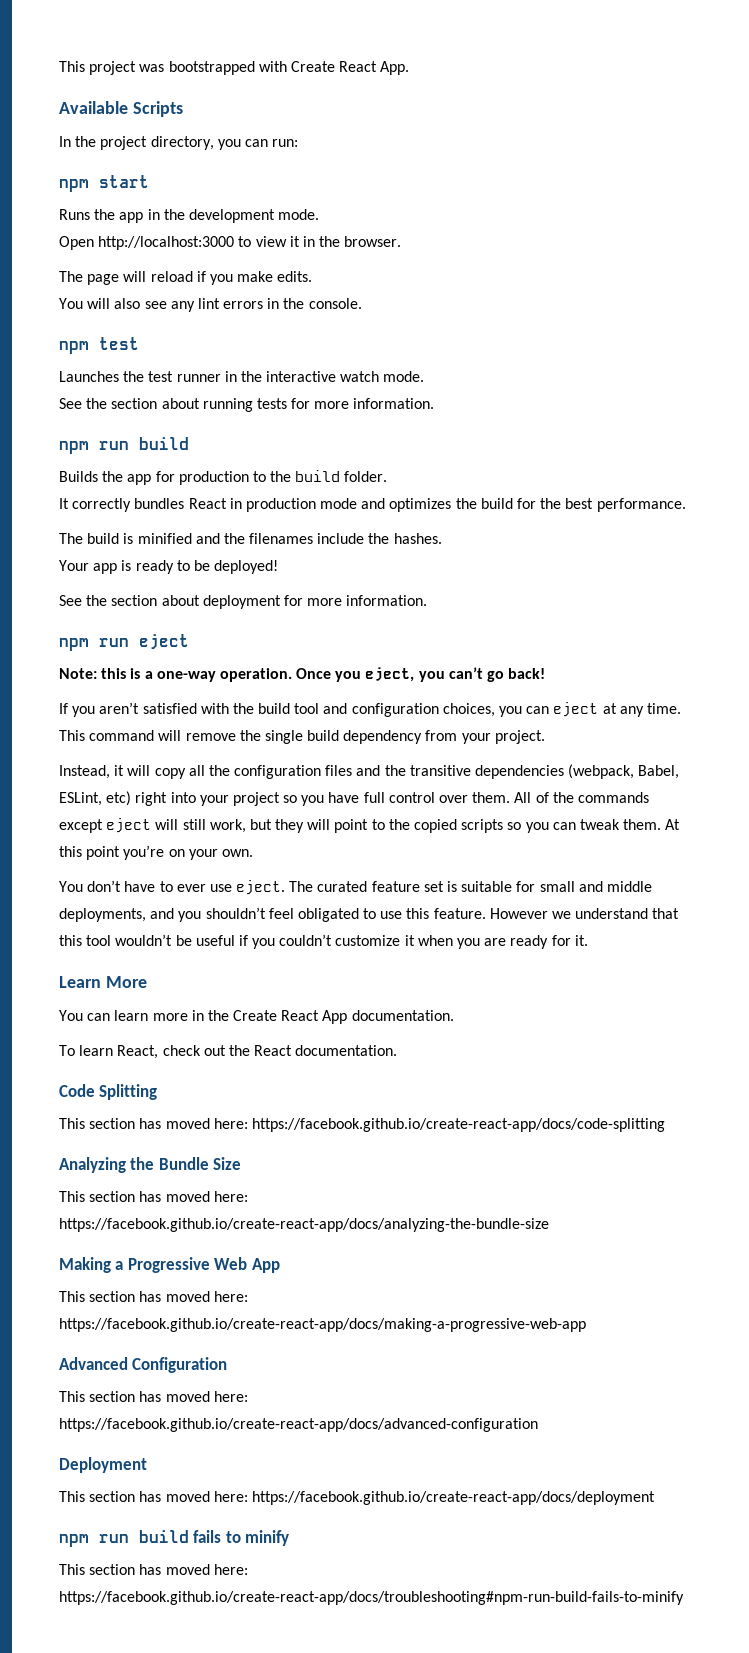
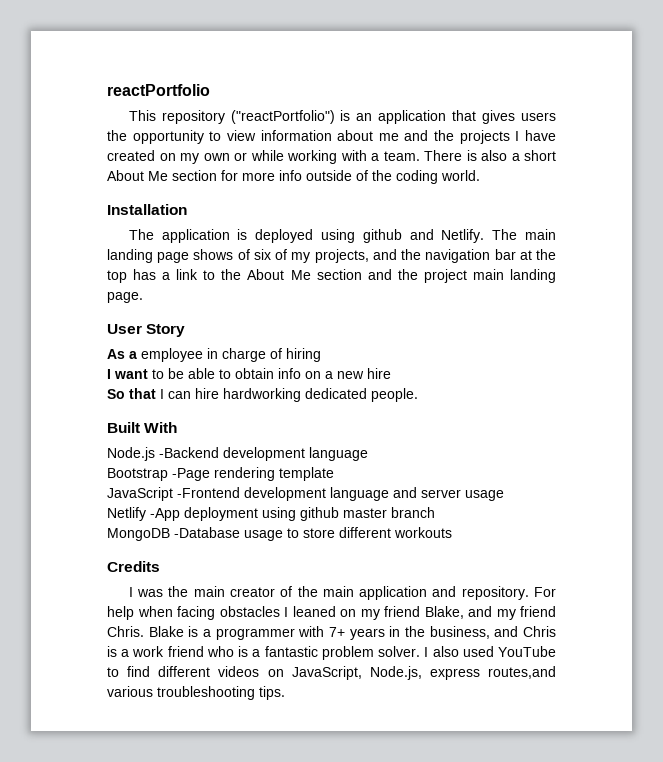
- This project was bootstrapped with Create React App.
- Available Scripts
- In the project directory, you can run:
- npm start
- Runs the app in the development mode.
- Open http://localhost:3000 to view it in the browser.
- The page will reload if you make edits.
- You will also see any lint errors in the console.
- npm test
- Launches the test runner in the interactive watch mode.
- See the section about running tests for more information.
- npm run build
- Builds the app for production to the build folder.
- It correctly bundles React in production mode and optimizes the build for the best performance.
- The build is minified and the filenames include the hashes.
- Your app is ready to be deployed!
- See the section about deployment for more information.
- npm run eject
- Note: this is a one-way operation. Once you eject, you can’t go back!
- If you aren’t satisfied with the build tool and configuration choices, you can eject at any time. This command will remove the single build dependency from your project.
- Instead, it will copy all the configuration files and the transitive dependencies (webpack, Babel, ESLint, etc) right into your project so you have full control over them. All of the commands except eject will still work, but they will point to the copied scripts so you can tweak them. At this point you’re on your own.
- You don’t have to ever use eject. The curated feature set is suitable for small and middle deployments, and you shouldn’t feel obligated to use this feature. However we understand that this tool wouldn’t be useful if you couldn’t customize it when you are ready for it.
- Learn More
- You can learn more in the Create React App documentation.
- To learn React, check out the React documentation.
- Code Splitting
- This section has moved here: https://facebook.github.io/create-react-app/docs/code-splitting
- Analyzing the Bundle Size
- This section has moved here: https://facebook.github.io/create-react-app/docs/analyzing-the-bundle-size
- Making a Progressive Web App
- This section has moved here: https://facebook.github.io/create-react-app/docs/making-a-progressive-web-app
- Advanced Configuration
- This section has moved here: https://facebook.github.io/create-react-app/docs/advanced-configuration
- Deployment
- This section has moved here: https://facebook.github.io/create-react-app/docs/deployment
- npm run build fails to minify
- This section has moved here: https://facebook.github.io/create-react-app/docs/troubleshooting#npm-run-build-fails-to-minify
+ reactPortfolio
+ This repository ("reactPortfolio") is an application that gives users the opportunity to view information about me and the projects I have created on my own or while working with a team. There is also a short About Me section for more info outside of the coding world.
+ Installation
+ The application is deployed using github and Netlify. The main landing page shows of six of my projects, and the navigation bar at the top has a link to the About Me section and the project main landing page.
+ User Story
+ As a employee in charge of hiring
+ I want to be able to obtain info on a new hire
+ So that I can hire hardworking dedicated people.
+ Built With
+ Node.js -Backend development language
+ Bootstrap -Page rendering template
+ JavaScript -Frontend development language and server usage
+ Netlify -App deployment using github master branch
+ MongoDB -Database usage to store different workouts
+ Credits
+ I was the main creator of the main application and repository. For help when facing obstacles I leaned on my friend Blake, and my friend Chris. Blake is a programmer with 7+ years in the business, and Chris is a work friend who is a fantastic problem solver. I also used YouTube to find different videos on JavaScript, Node.js, express routes,and various troubleshooting tips.

